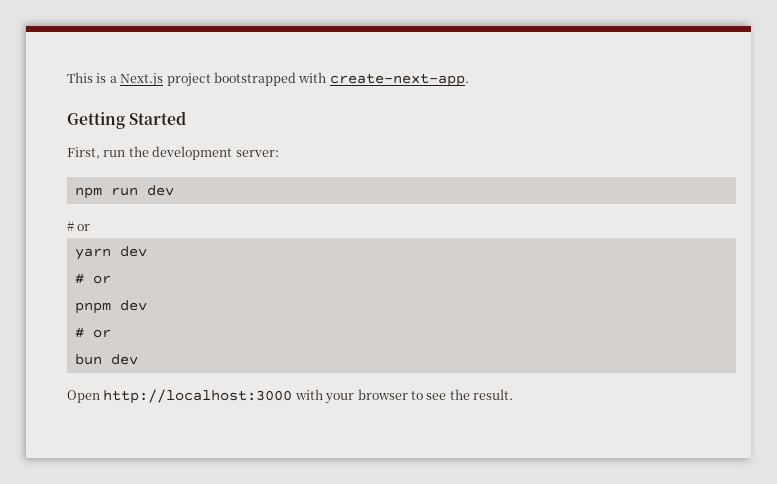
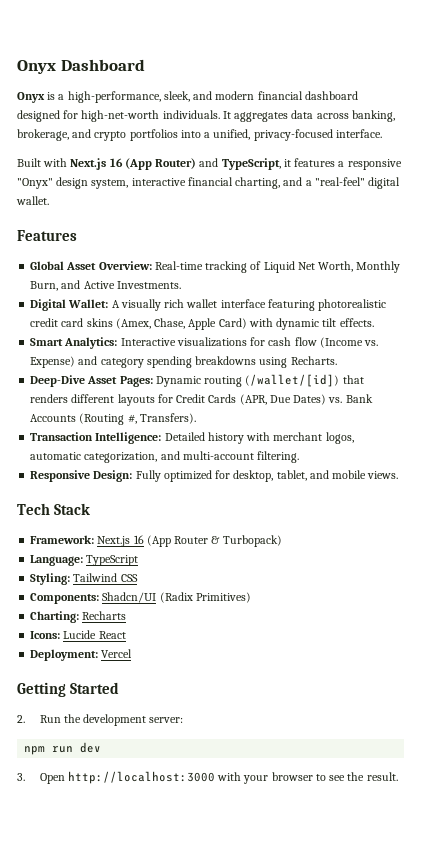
- This is a Next.js project bootstrapped with create-next-app.
+ Onyx Dashboard
+ Onyx is a high-performance, sleek, and modern financial dashboard designed for high-net-worth individuals. It aggregates data across banking, brokerage, and crypto portfolios into a unified, privacy-focused interface.
+ Built with Next.js 16 (App Router) and TypeScript, it features a responsive "Onyx" design system, interactive financial charting, and a "real-feel" digital wallet.
+ Features
+ Global Asset Overview: Real-time tracking of Liquid Net Worth, Monthly Burn, and Active Investments.
+ Digital Wallet: A visually rich wallet interface featuring photorealistic credit card skins (Amex, Chase, Apple Card) with dynamic tilt effects.
+ Smart Analytics: Interactive visualizations for cash flow (Income vs. Expense) and category spending breakdowns using Recharts.
+ Deep-Dive Asset Pages: Dynamic routing (/wallet/[id]) that renders different layouts for Credit Cards (APR, Due Dates) vs. Bank Accounts (Routing #, Transfers).
+ Transaction Intelligence: Detailed history with merchant logos, automatic categorization, and multi-account filtering.
+ Responsive Design: Fully optimized for desktop, tablet, and mobile views.
+ Tech Stack
+ Framework: Next.js 16 (App Router & Turbopack)
+ Language: TypeScript
+ Styling: Tailwind CSS
+ Components: Shadcn/UI (Radix Primitives)
+ Charting: Recharts
+ Icons: Lucide React
+ Deployment: Vercel
- First, run the development server:
+ 2. Run the development server:
  npm run dev
- # or
- yarn dev
- # or
- pnpm dev
- # or
- bun dev
- Open http://localhost:3000 with your browser to see the result.
+ 3. Open http://localhost:3000 with your browser to see the result.

